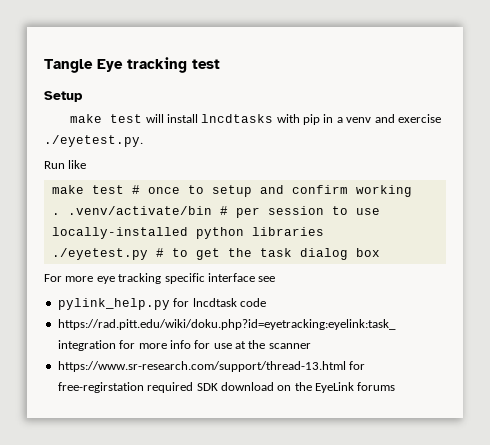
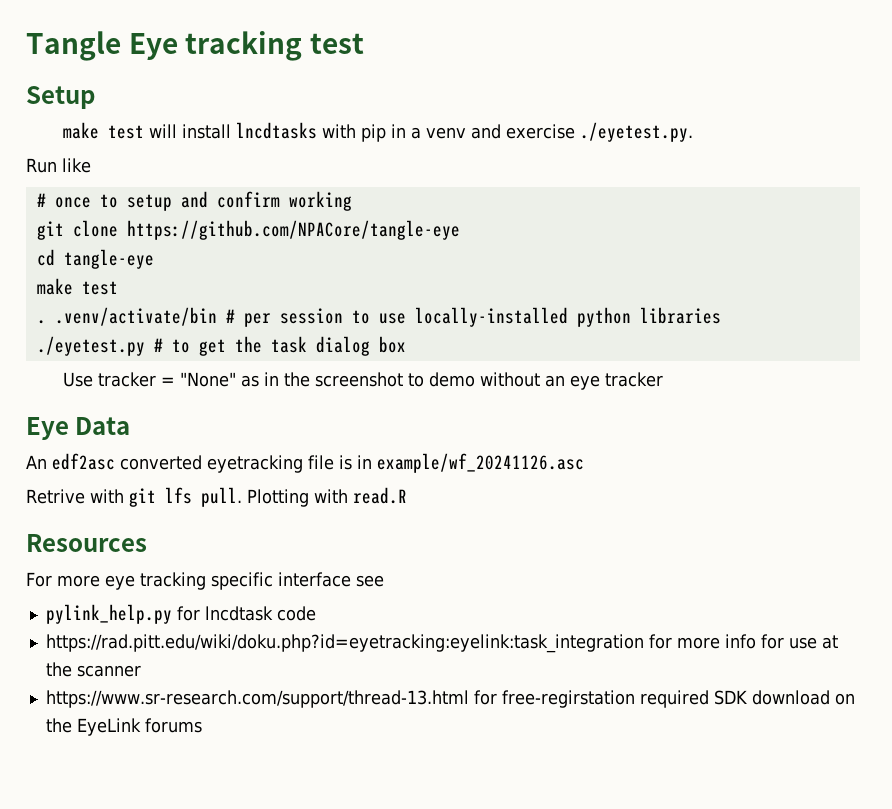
- make test # once to setup and confirm working
+ # once to setup and confirm working
+ git clone https://github.com/NPACore/tangle-eye
+ cd tangle-eye
+ make test
+ Use tracker = "None" as in the screenshot to demo without an eye tracker
+ Eye Data
+ An edf2asc converted eyetracking file is in example/wf_20241126.asc
+ Retrive with git lfs pull. Plotting with read.R
+ Resources

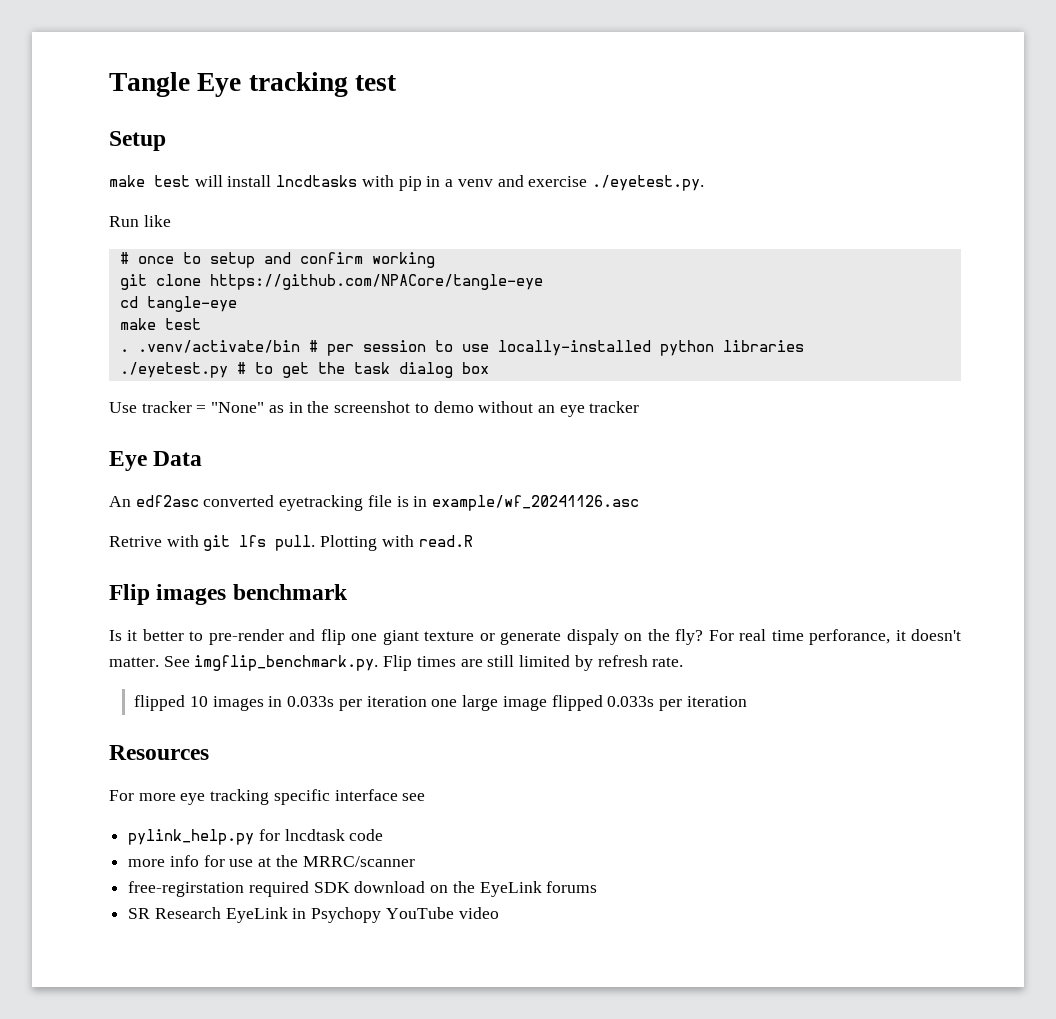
+ Flip images benchmark
+ Is it better to pre-render and flip one giant texture or generate dispaly on the fly? For real time perforance, it doesn't matter. See imgflip_benchmark.py. Flip times are still limited by refresh rate.
+ flipped 10 images in 0.033s per iteration one large image flipped 0.033s per iteration
- https://rad.pitt.edu/wiki/doku.php?id=eyetracking:eyelink:task_integration for more info for use at the scanner
- https://www.sr-research.com/support/thread-13.html for free-regirstation required SDK download on the EyeLink forums
+ more info for use at the MRRC/scanner
+ free-regirstation required SDK download on the EyeLink forums
+ SR Research EyeLink in Psychopy YouTube video

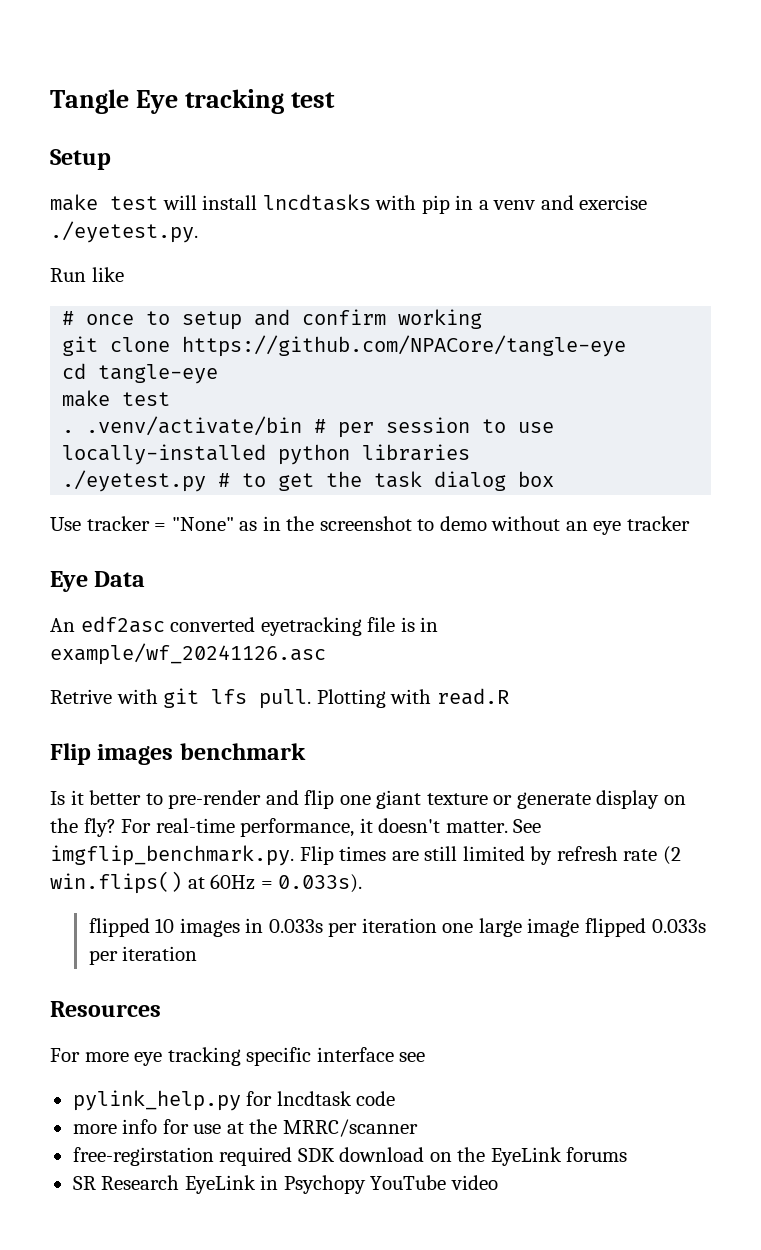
- Is it better to pre-render and flip one giant texture or generate dispaly on the fly?
+ Is it better to pre-render and flip one giant texture or generate display on the fly?
- For real time perforance, it doesn't matter.
+ For real-time performance, it doesn't matter.
- See imgflip_benchmark.py. Flip times are still limited by refresh rate.
+ See imgflip_benchmark.py. Flip times are still limited by refresh rate (2 win.flips() at 60Hz = 0.033s).

